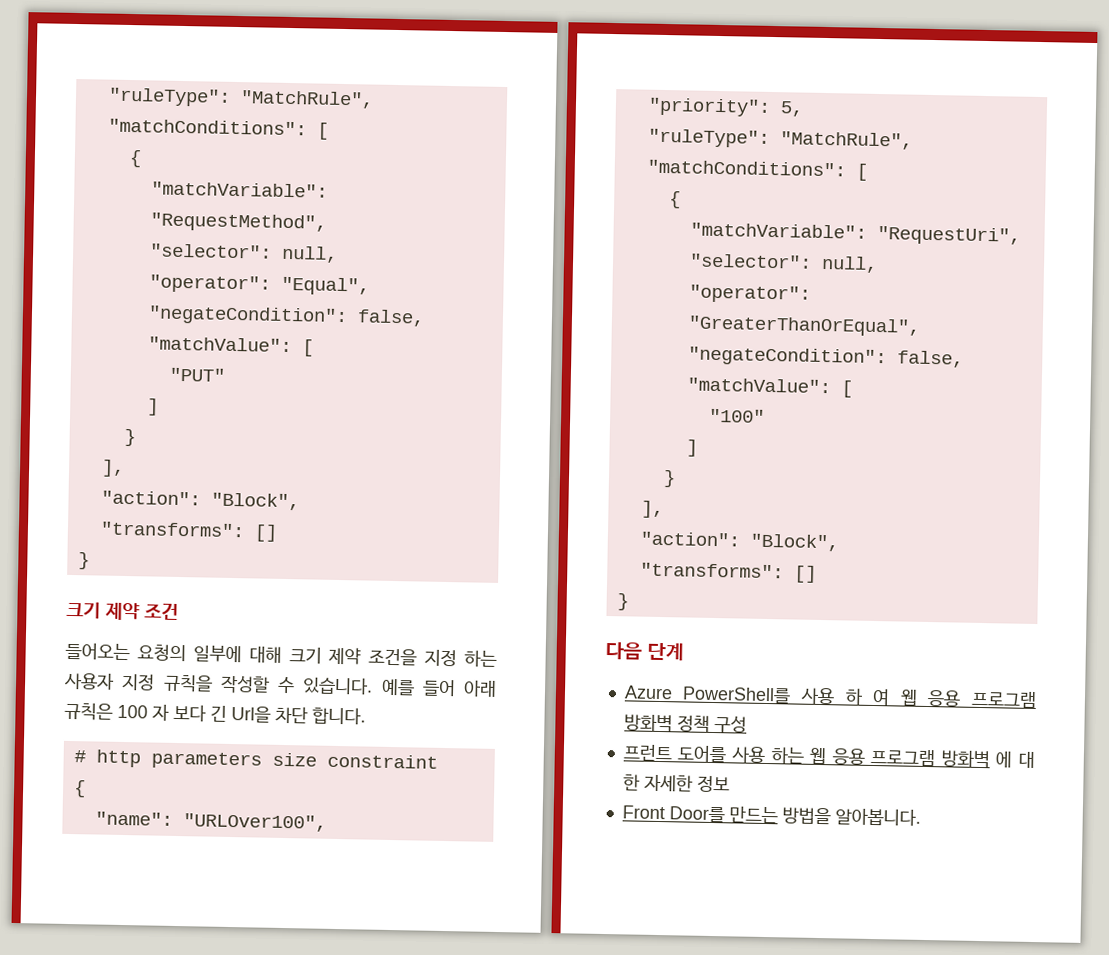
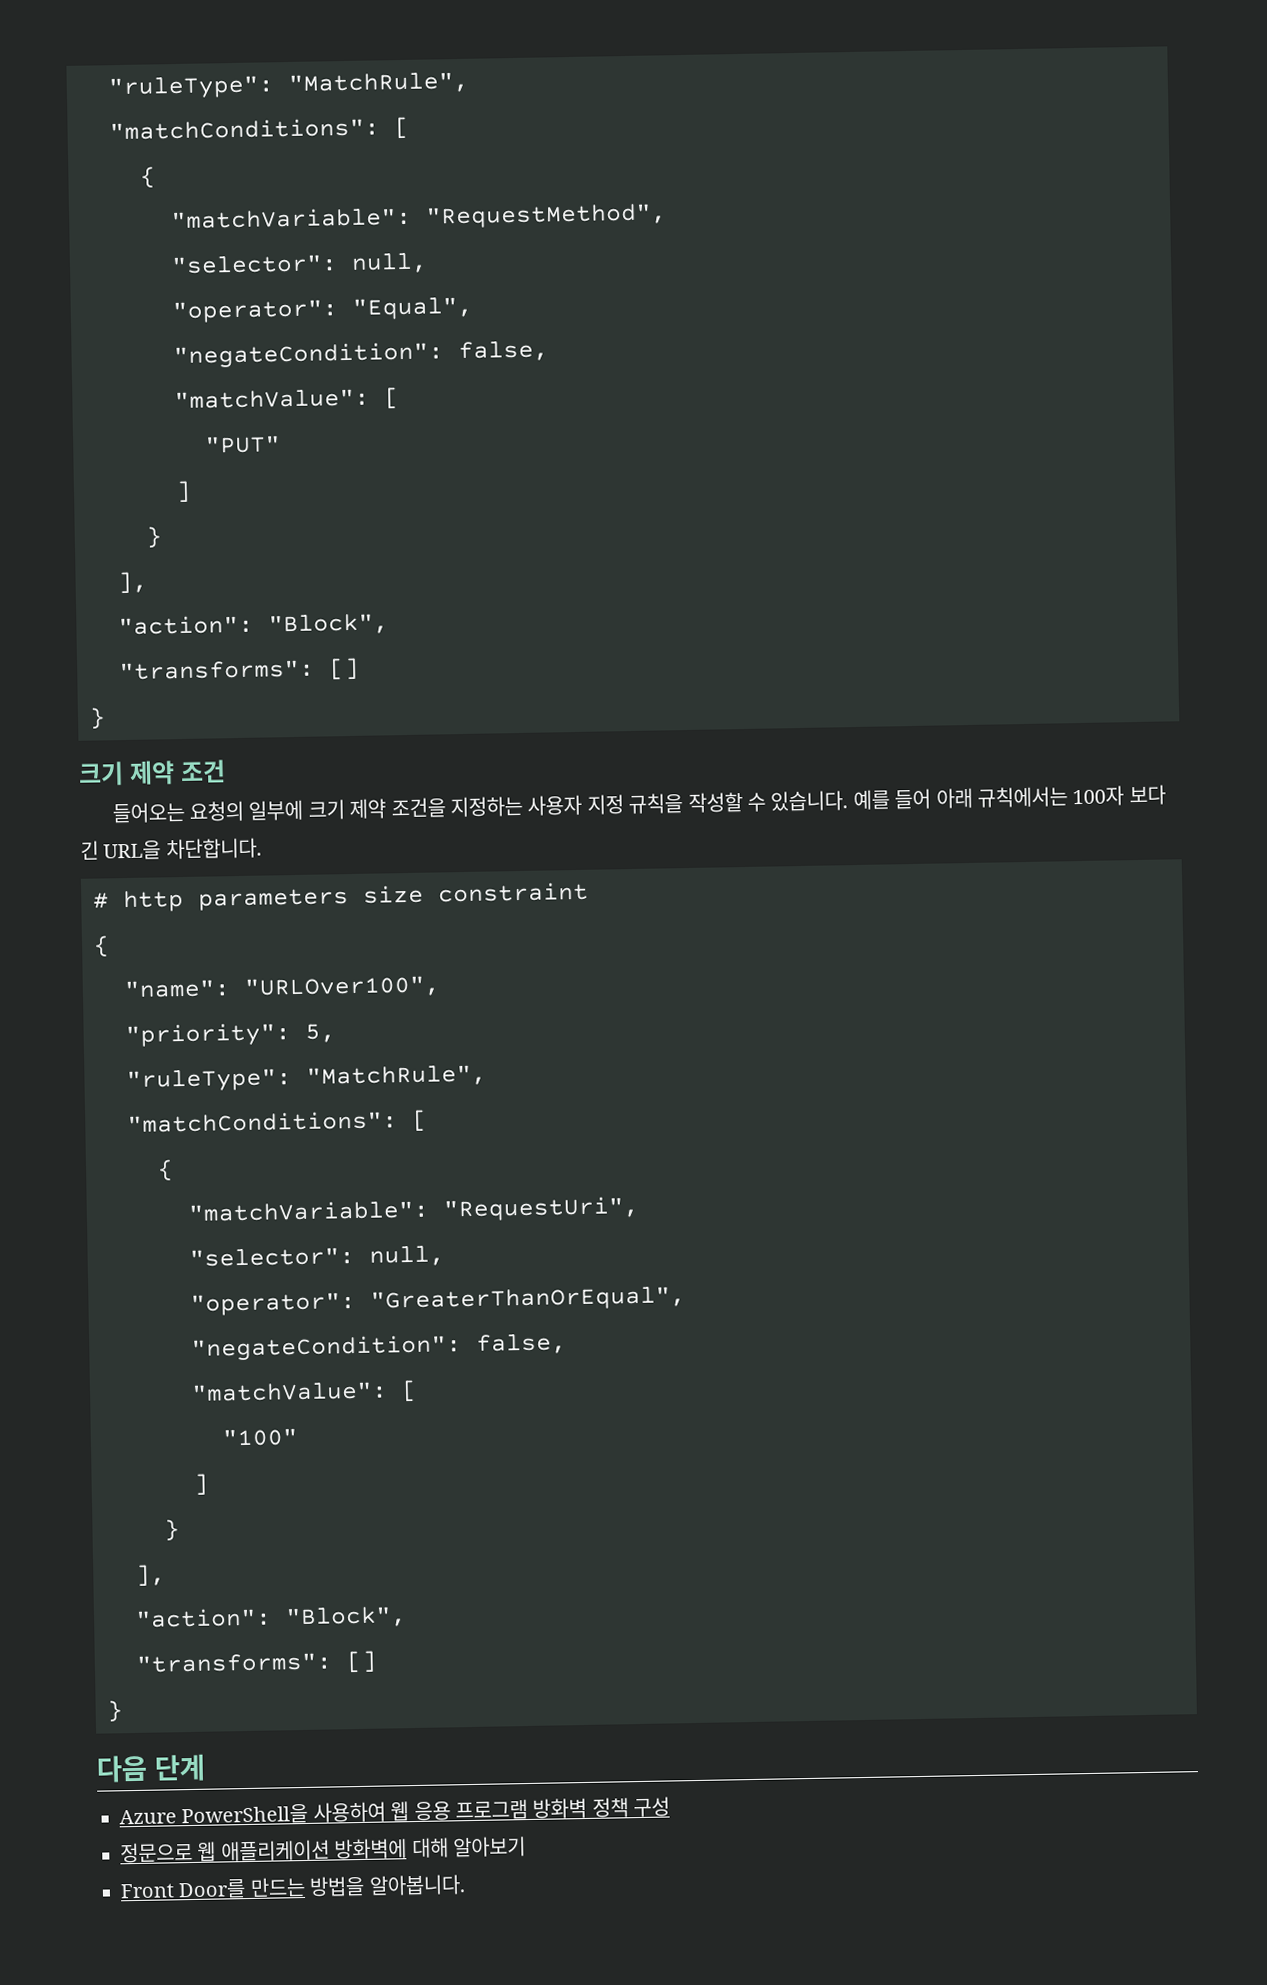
- 들어오는 요청의 일부에 대해 크기 제약 조건을 지정 하는 사용자 지정 규칙을 작성할 수 있습니다.
+ 들어오는 요청의 일부에 크기 제약 조건을 지정하는 사용자 지정 규칙을 작성할 수 있습니다.
- 예를 들어 아래 규칙은 100 자 보다 긴 Url을 차단 합니다.
+ 예를 들어 아래 규칙에서는 100자 보다 긴 URL을 차단합니다.
- Azure PowerShell를 사용 하 여 웹 응용 프로그램 방화벽 정책 구성
+ Azure PowerShell을 사용하여 웹 응용 프로그램 방화벽 정책 구성
- 프런트 도어를 사용 하는 웹 응용 프로그램 방화벽 에 대 한 자세한 정보
+ 정문으로 웹 애플리케이션 방화벽에 대해 알아보기

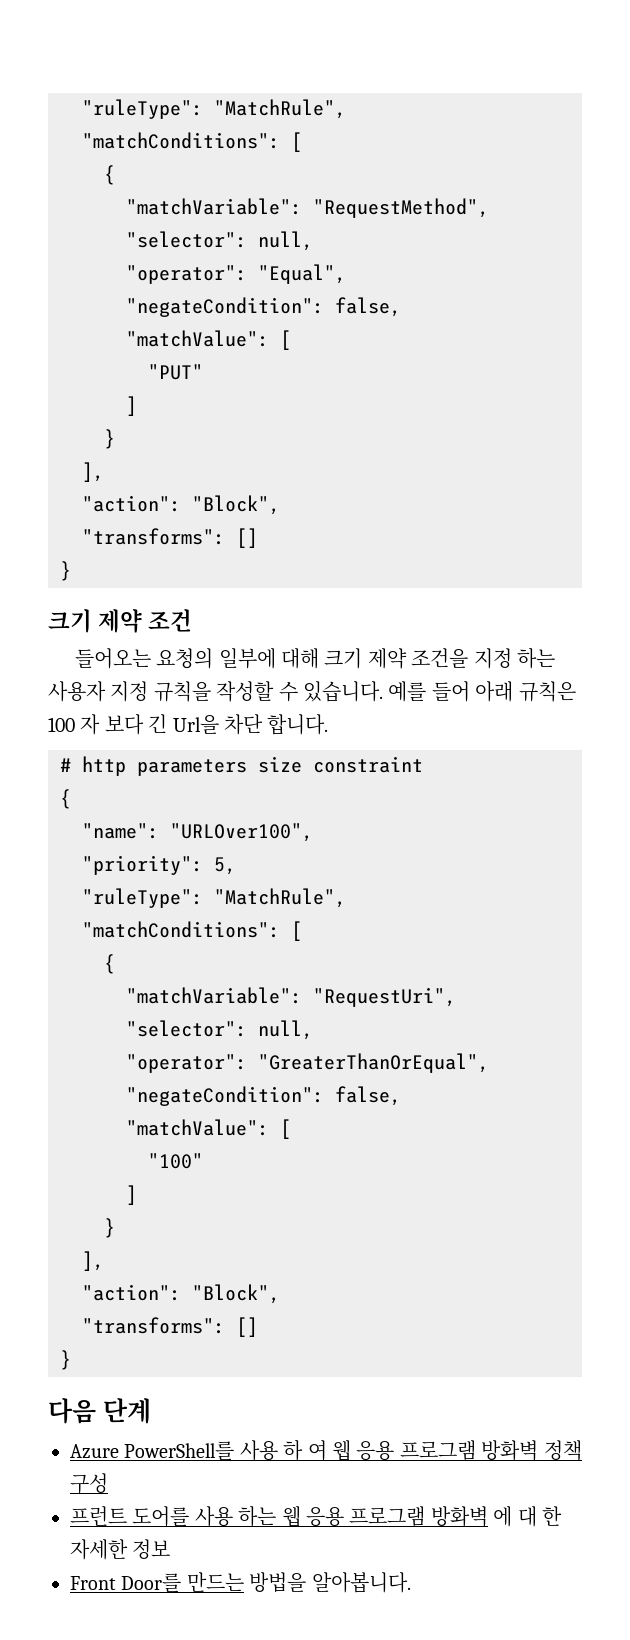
- 들어오는 요청의 일부에 크기 제약 조건을 지정하는 사용자 지정 규칙을 작성할 수 있습니다.
+ 들어오는 요청의 일부에 대해 크기 제약 조건을 지정 하는 사용자 지정 규칙을 작성할 수 있습니다.
- 예를 들어 아래 규칙에서는 100자 보다 긴 URL을 차단합니다.
+ 예를 들어 아래 규칙은 100 자 보다 긴 Url을 차단 합니다.
- Azure PowerShell을 사용하여 웹 응용 프로그램 방화벽 정책 구성
+ Azure PowerShell를 사용 하 여 웹 응용 프로그램 방화벽 정책 구성
- 정문으로 웹 애플리케이션 방화벽에 대해 알아보기
+ 프런트 도어를 사용 하는 웹 응용 프로그램 방화벽 에 대 한 자세한 정보

